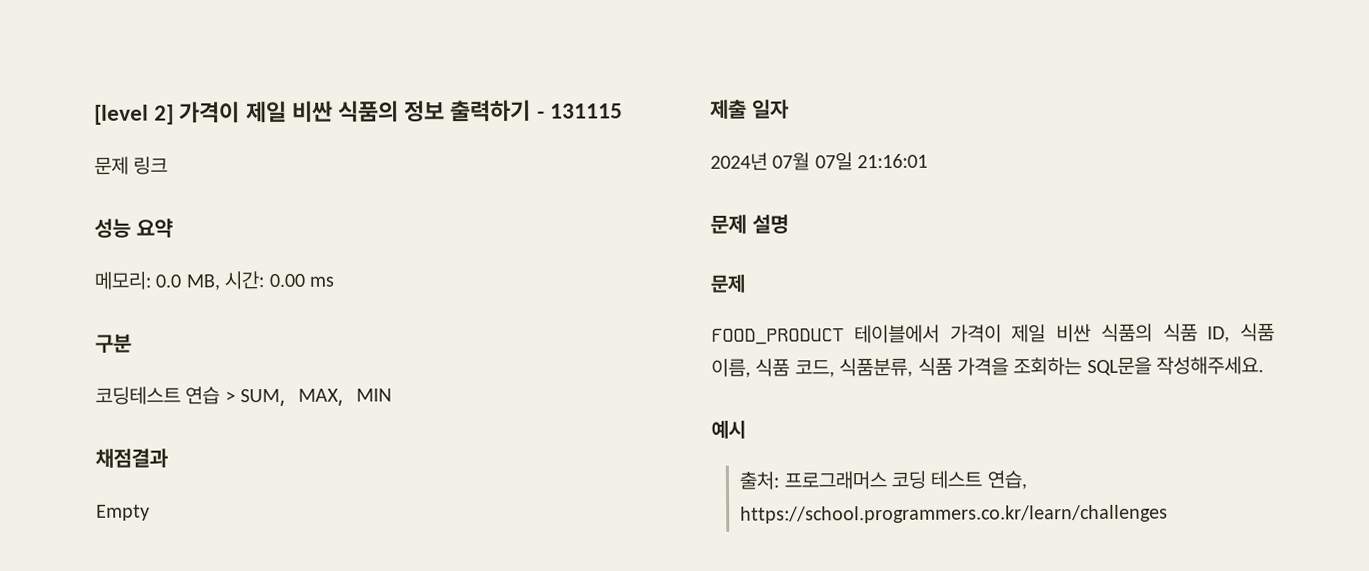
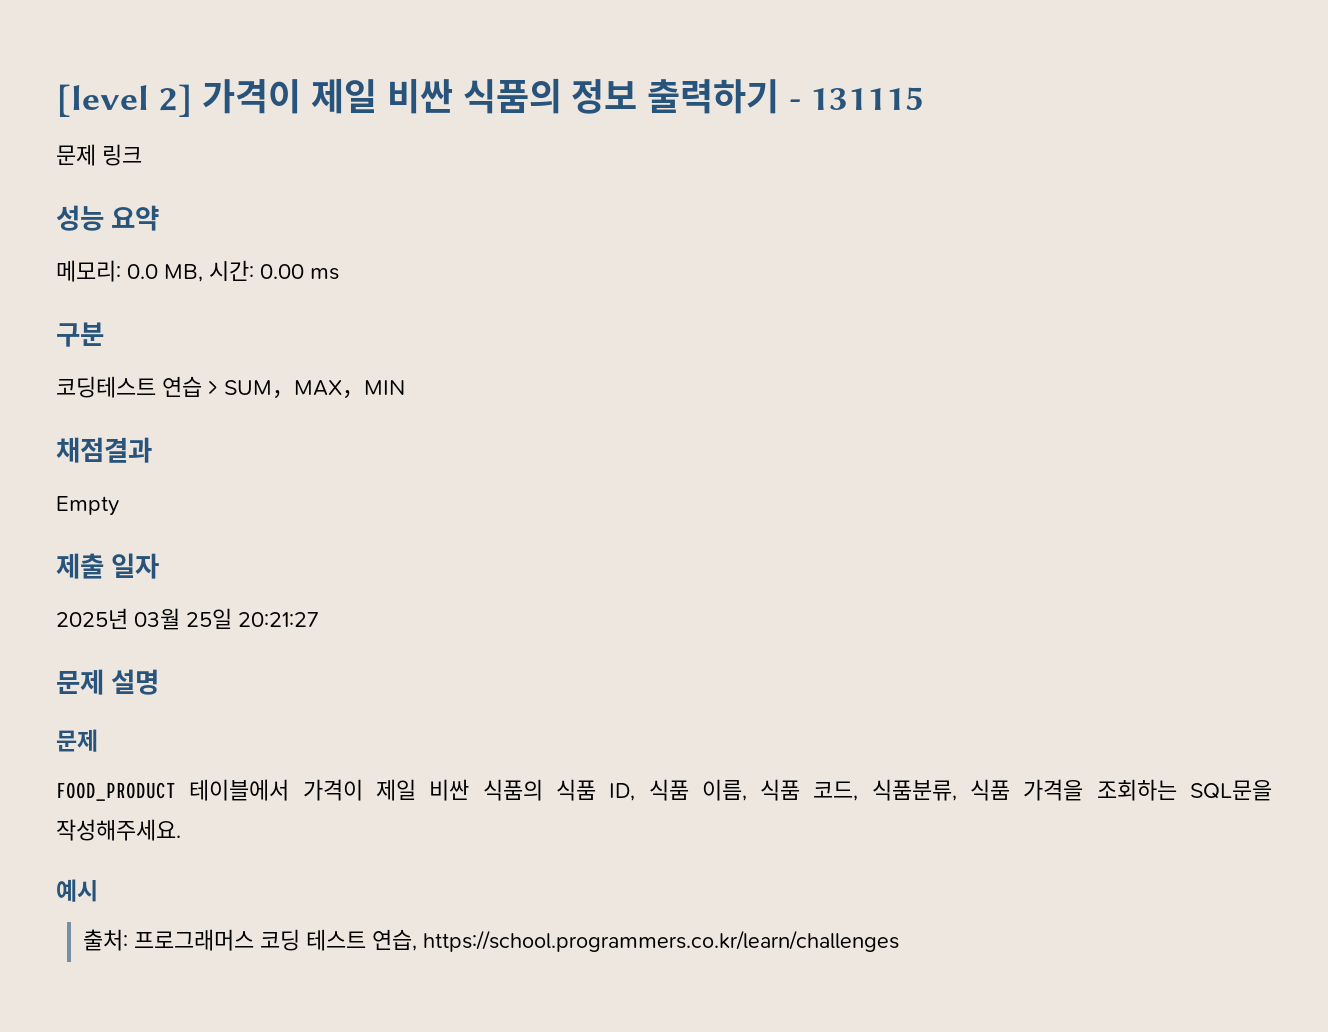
- 2024년 07월 07일 21:16:01
+ 2025년 03월 25일 20:21:27

